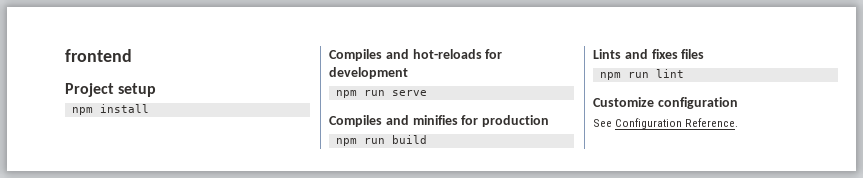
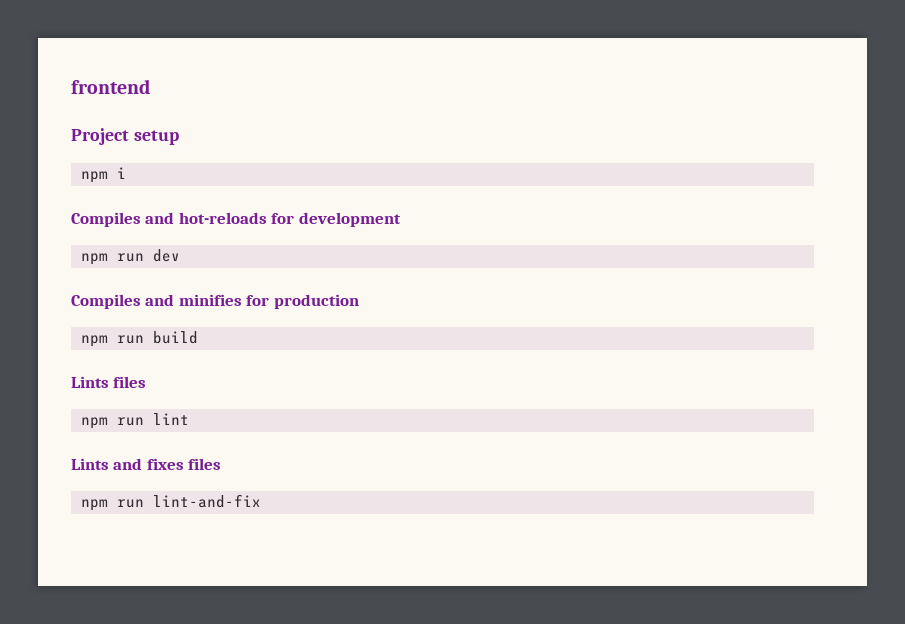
- npm install
+ npm i
- npm run serve
+ npm run dev
+ Lints files
+ npm run lint
- npm run lint
- Customize configuration
- See Configuration Reference.
+ npm run lint-and-fix

